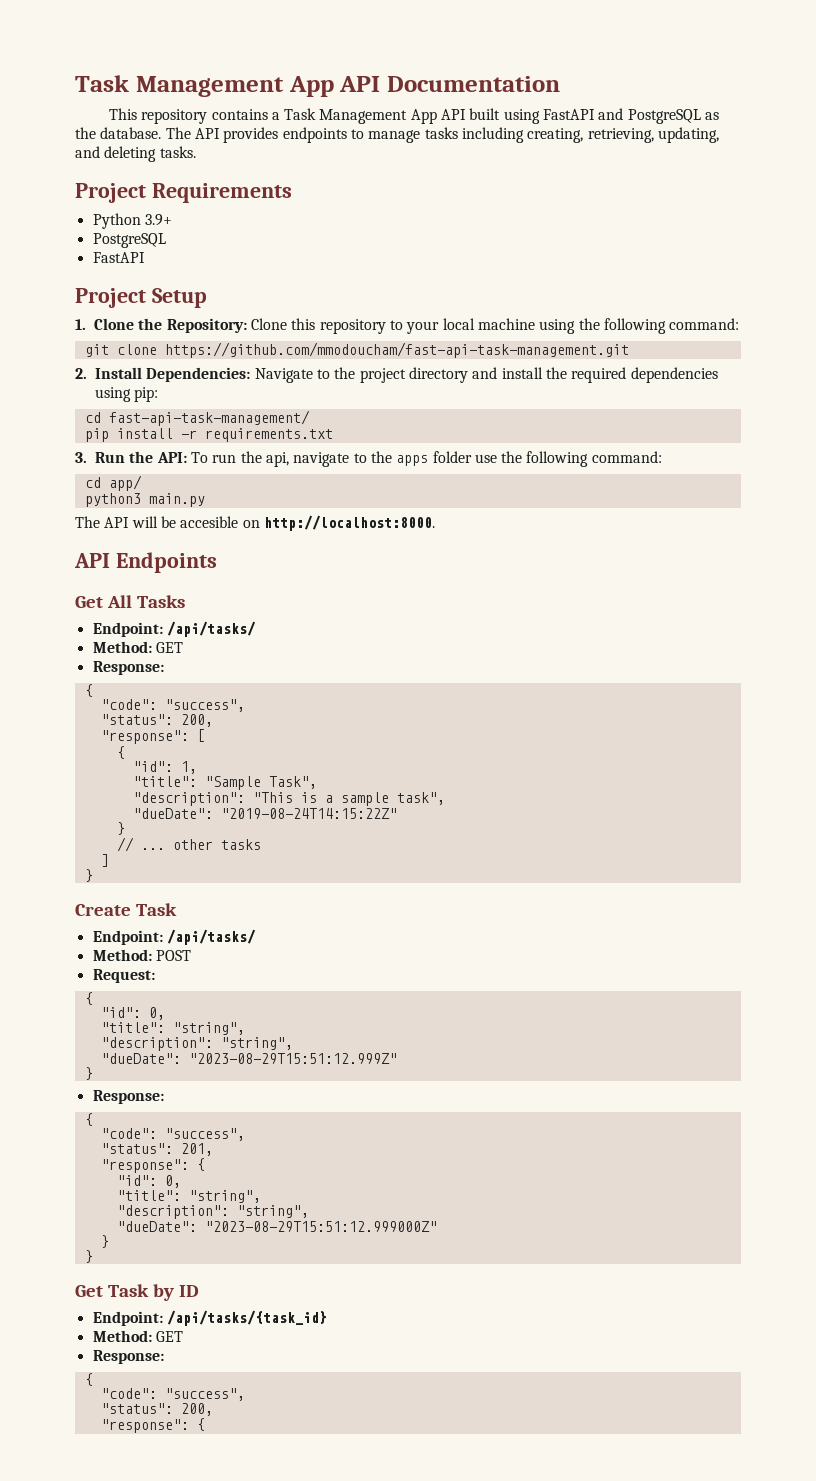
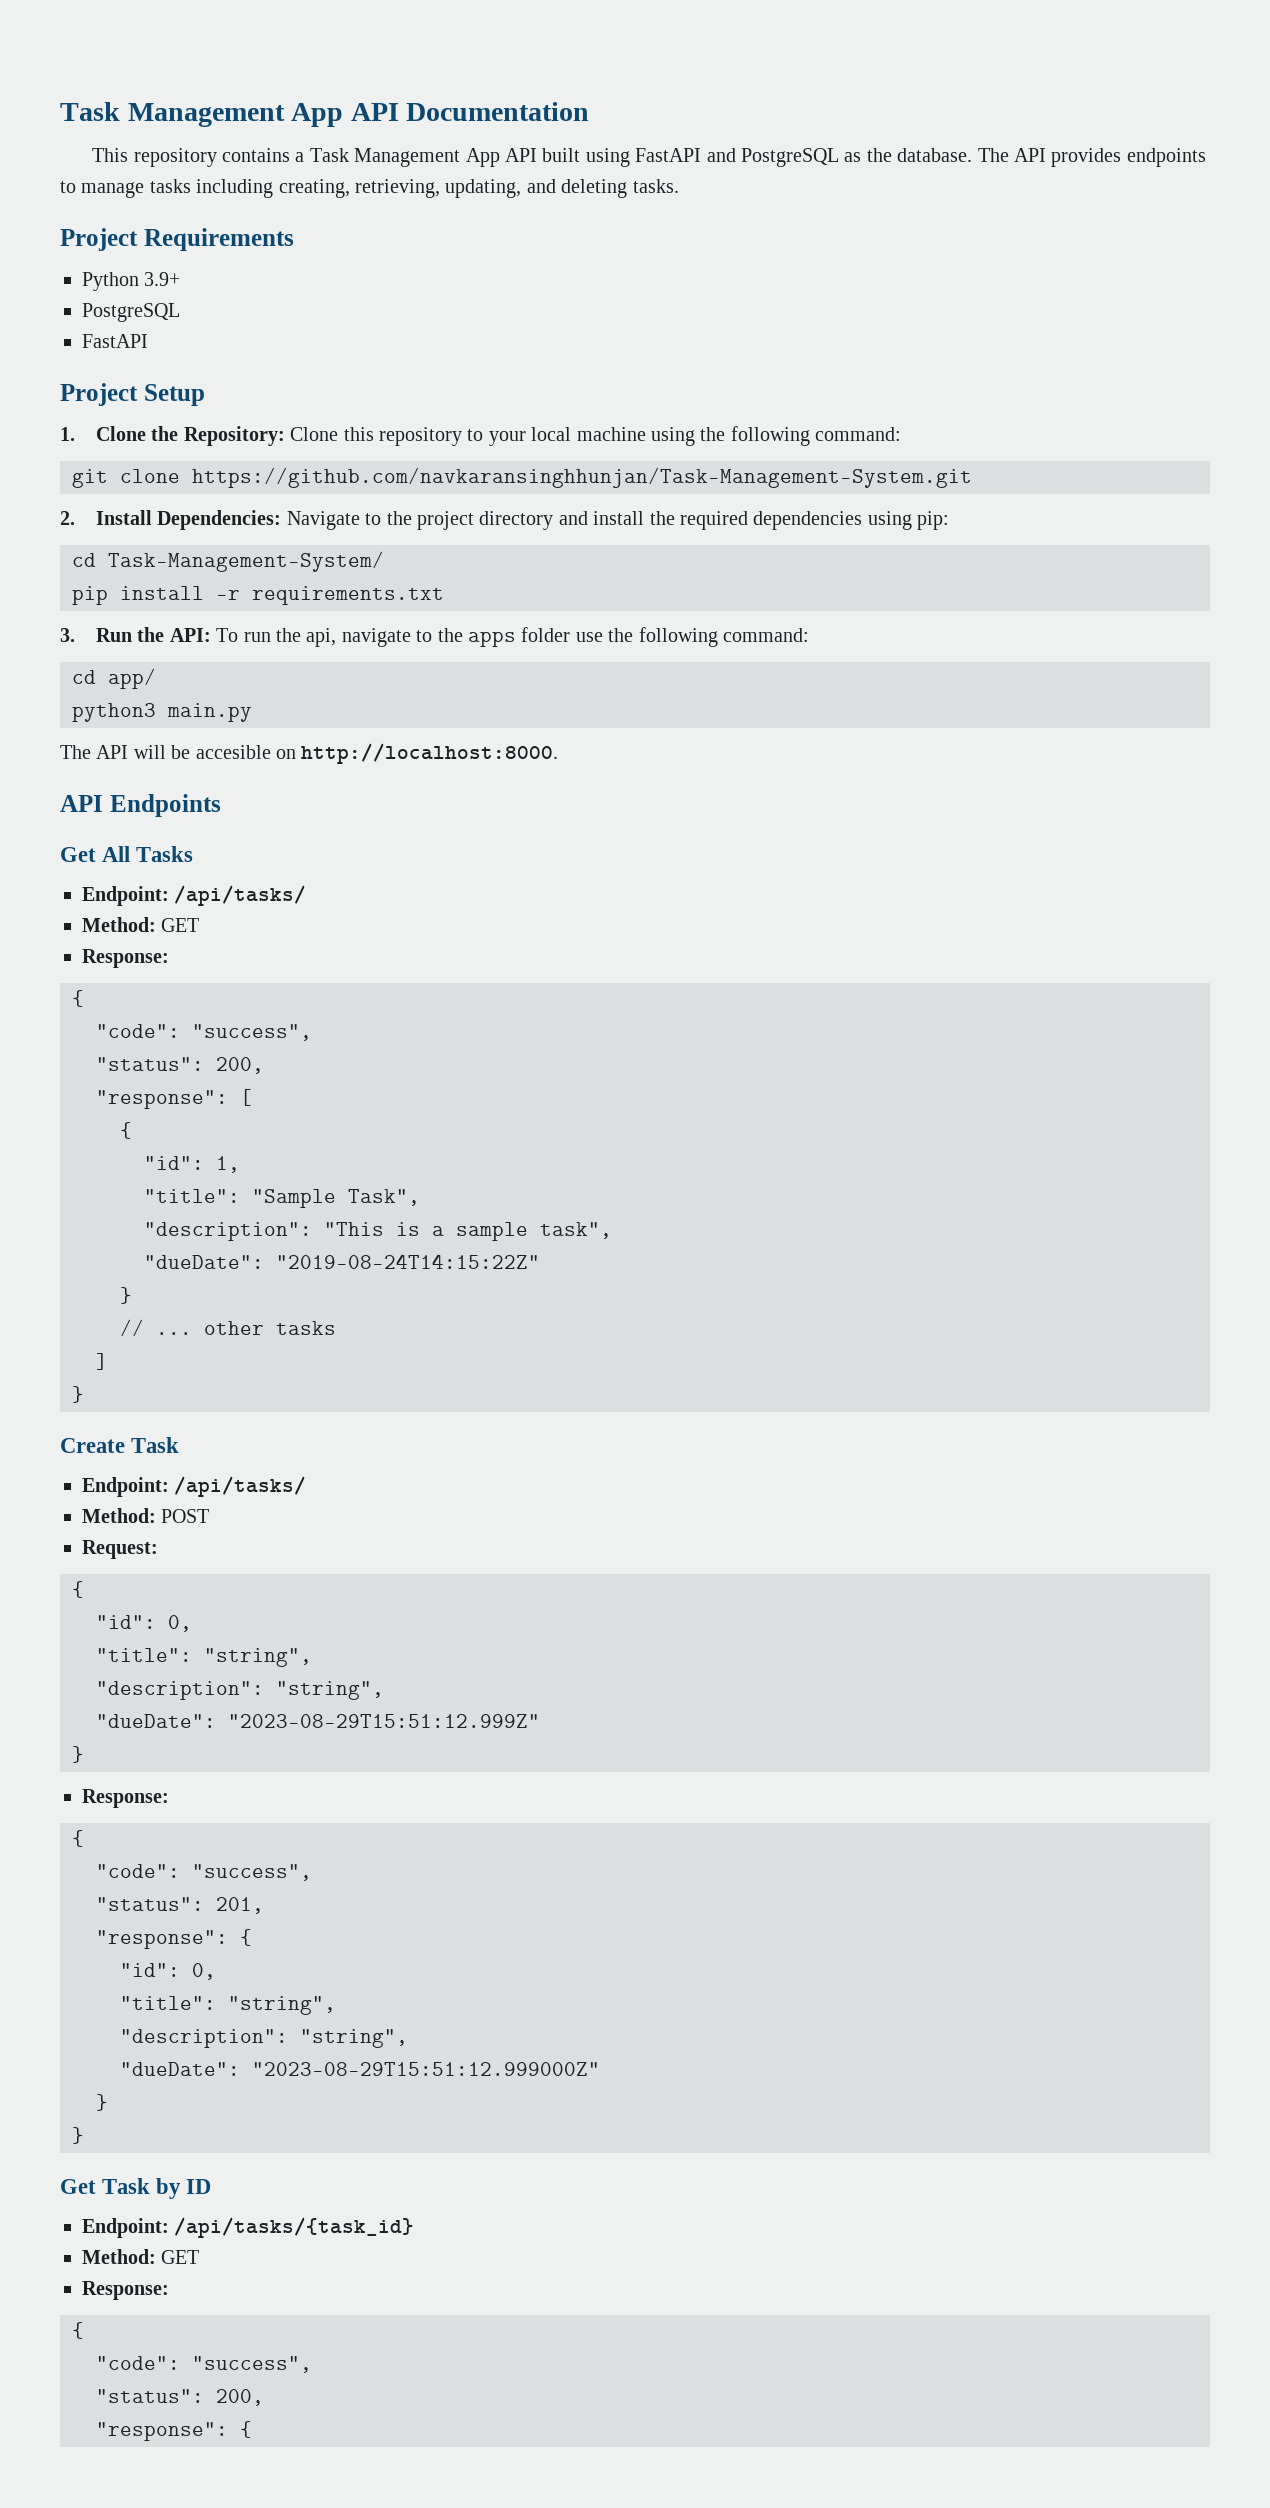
- git clone https://github.com/mmodoucham/fast-api-task-management.git
+ git clone https://github.com/navkaransinghhunjan/Task-Management-System.git
- cd fast-api-task-management/
+ cd Task-Management-System/

